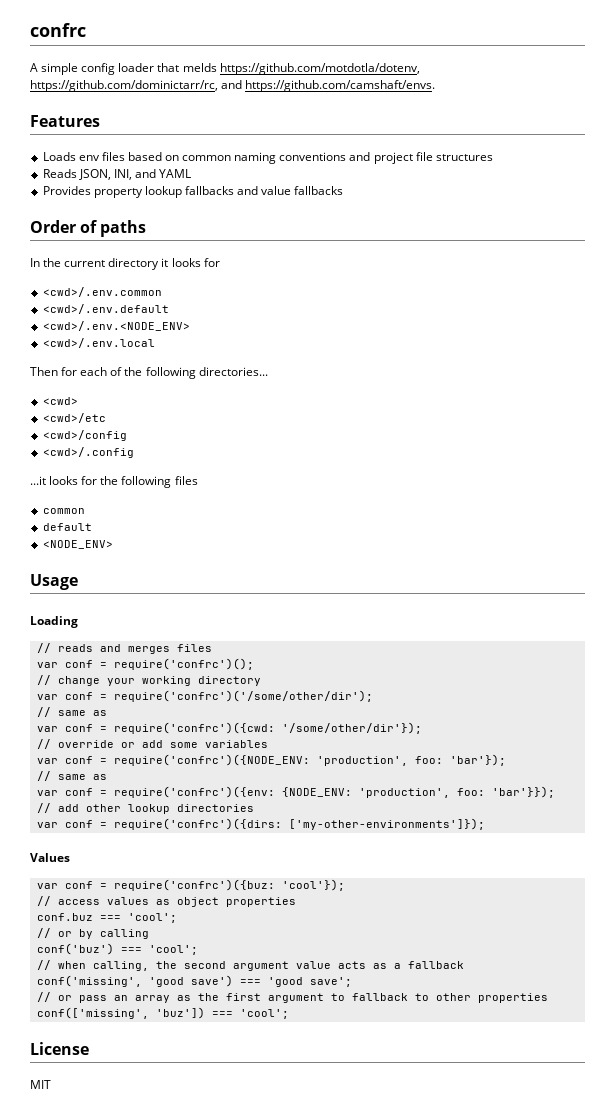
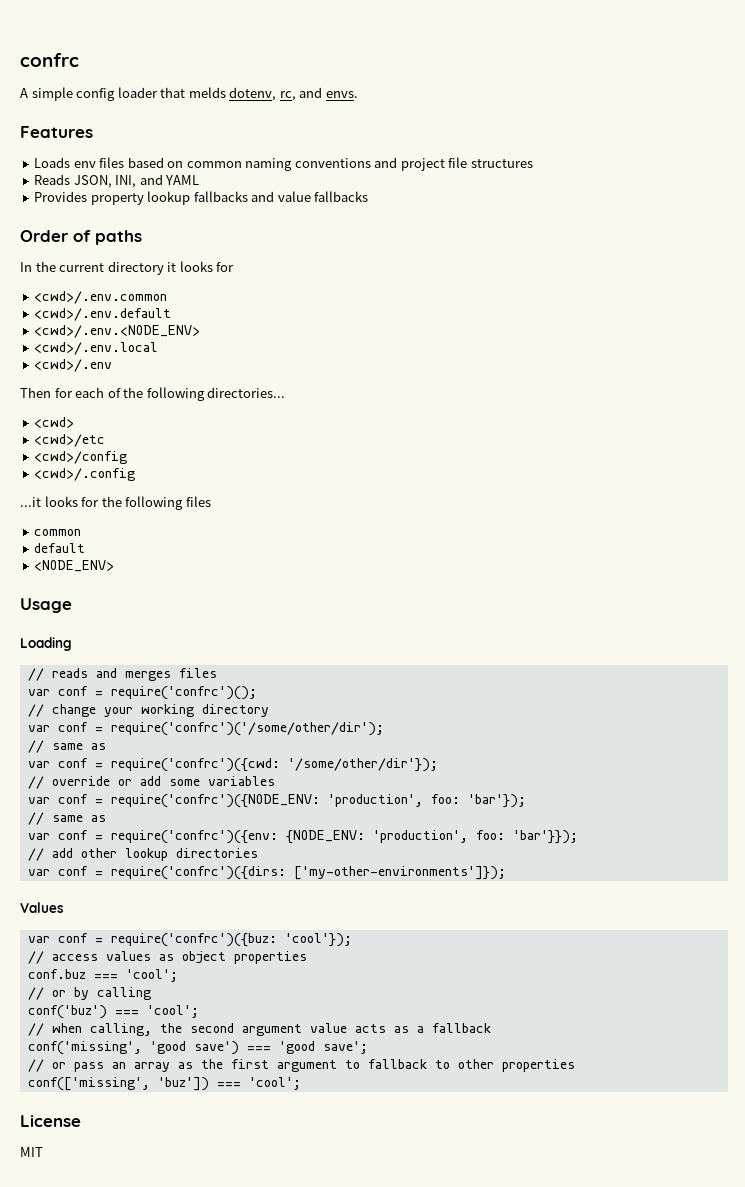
- A simple config loader that melds https://github.com/motdotla/dotenv, https://github.com/dominictarr/rc, and https://github.com/camshaft/envs.
+ A simple config loader that melds dotenv, rc, and envs.
+ <cwd>/.env

